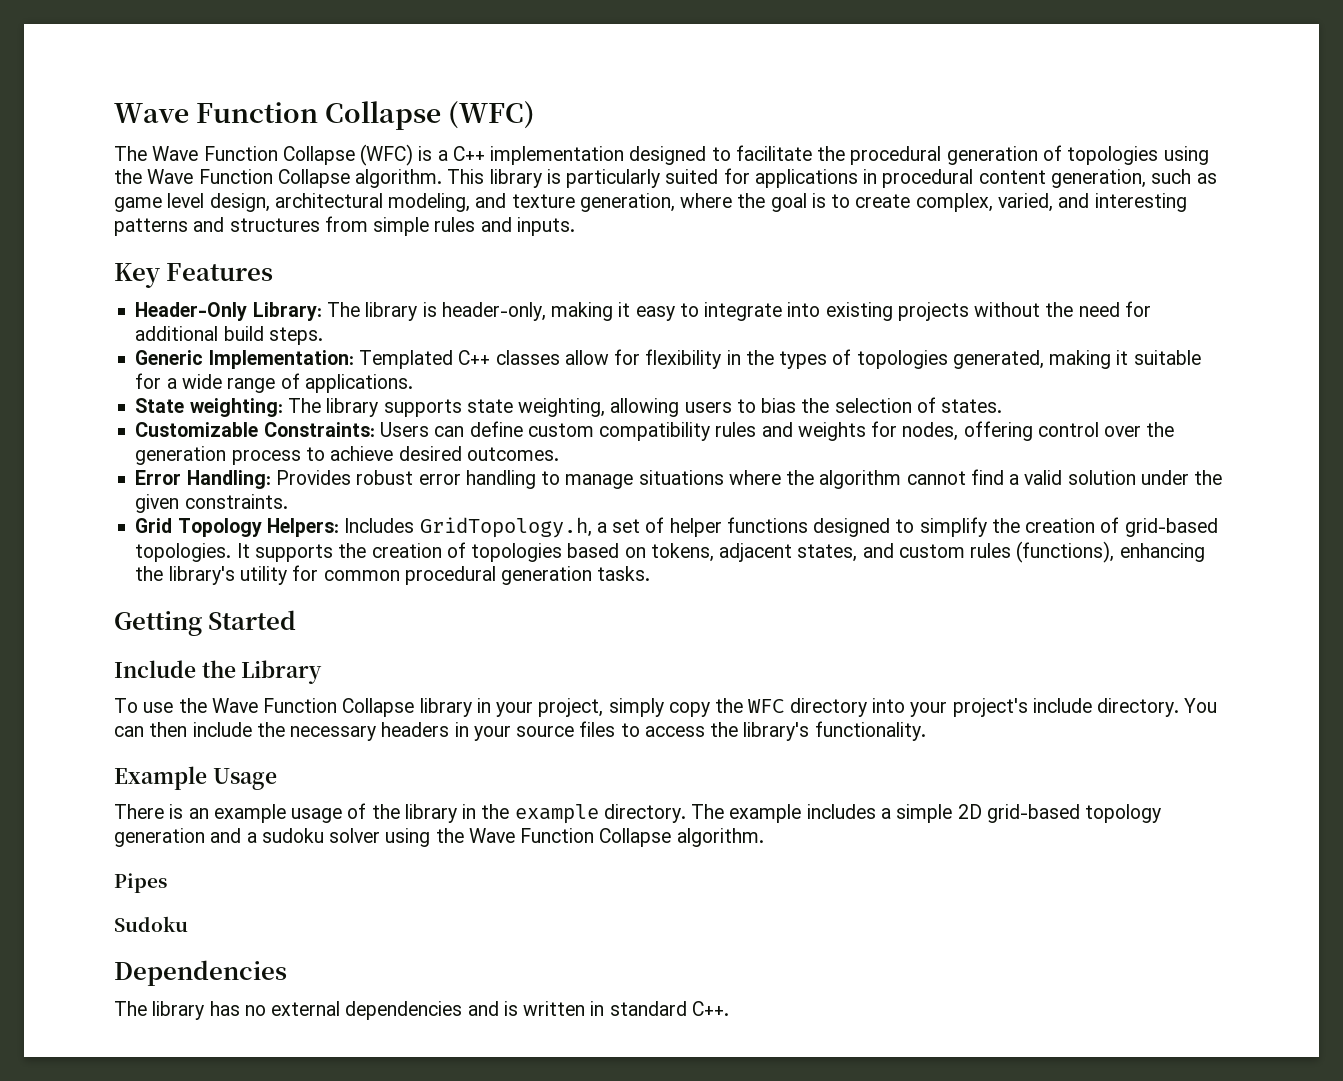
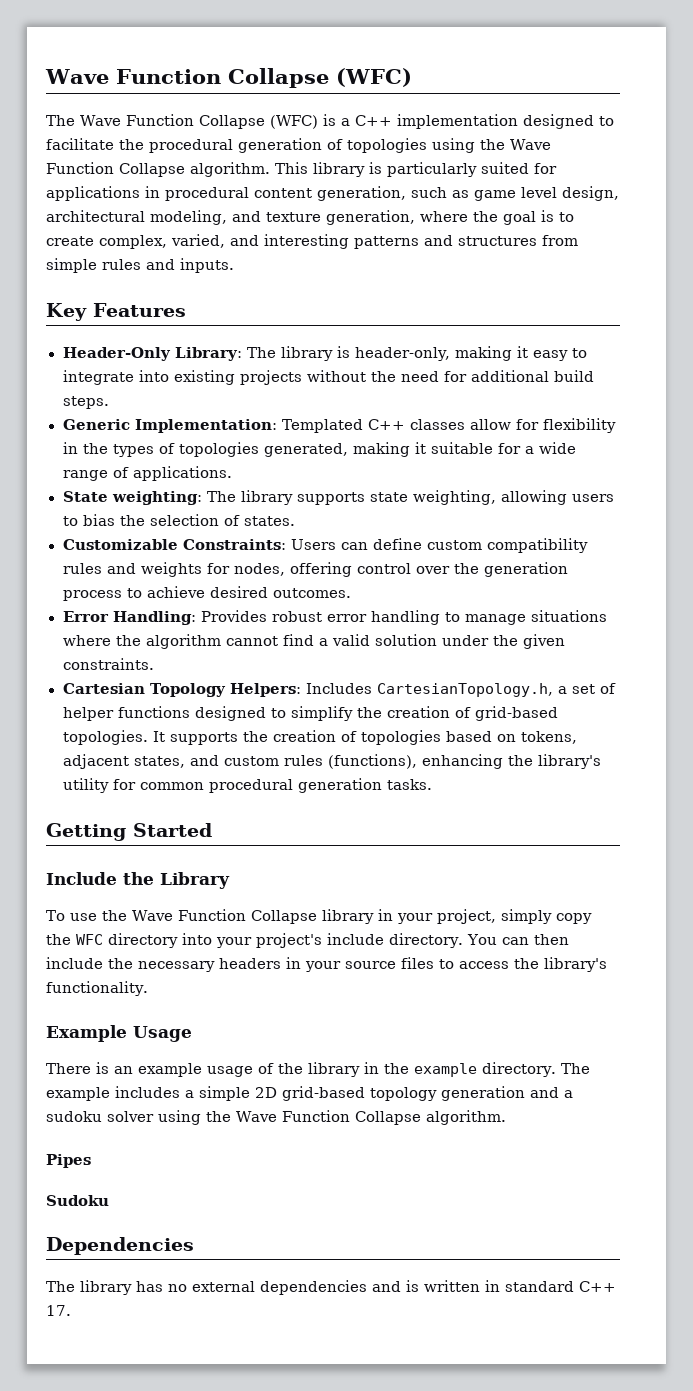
- Grid Topology Helpers: Includes GridTopology.h, a set of helper functions designed to simplify the creation of grid-based topologies.
+ Cartesian Topology Helpers: Includes CartesianTopology.h, a set of helper functions designed to simplify the creation of grid-based topologies.
- The library has no external dependencies and is written in standard C++.
+ The library has no external dependencies and is written in standard C++ 17.

